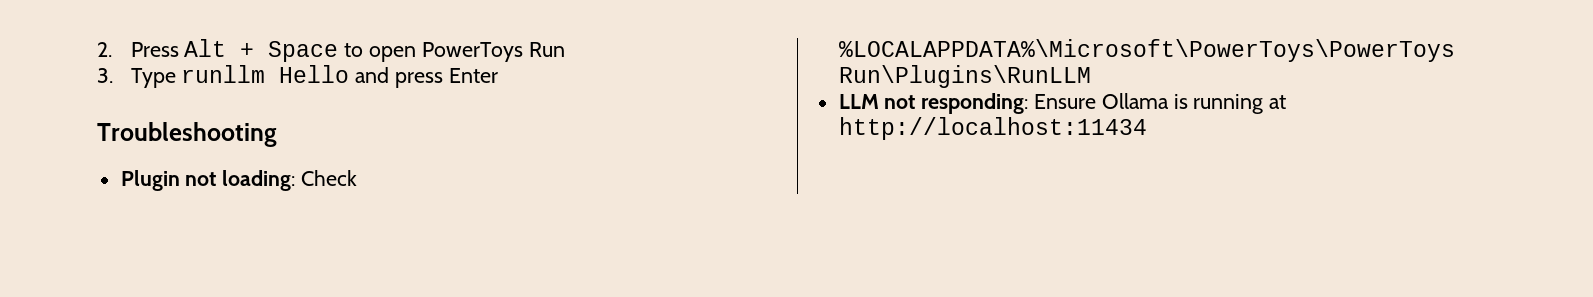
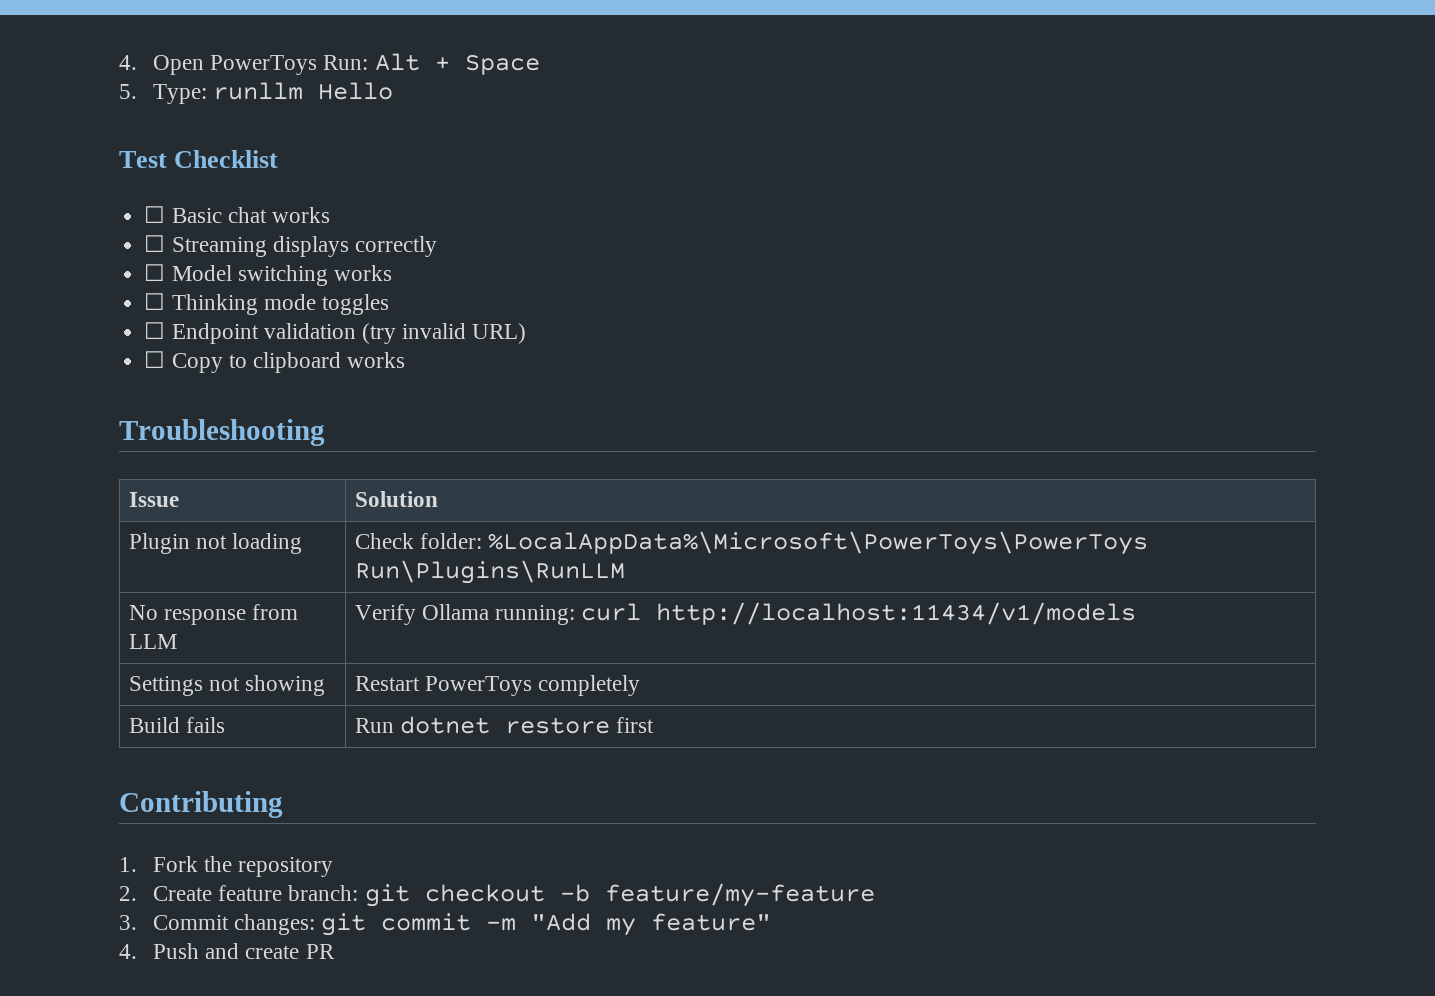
- 2. Press Alt + Space to open PowerToys Run
- 3. Type runllm Hello and press Enter
+ 4. Open PowerToys Run: Alt + Space
+ 5. Type: runllm Hello
+ Test Checklist
+ ☐ Basic chat works
+ ☐ Streaming displays correctly
+ ☐ Model switching works
+ ☐ Thinking mode toggles
+ ☐ Endpoint validation (try invalid URL)
+ ☐ Copy to clipboard works
  Troubleshooting
- Plugin not loading: Check %LOCALAPPDATA%\Microsoft\PowerToys\PowerToys Run\Plugins\RunLLM
- LLM not responding: Ensure Ollama is running at http://localhost:11434
+ Issue | Solution
+ Plugin not loading | Check folder: %LocalAppData%\Microsoft\PowerToys\PowerToys Run\Plugins\RunLLM
+ No response from LLM | Verify Ollama running: curl http://localhost:11434/v1/models
+ Settings not showing | Restart PowerToys completely
+ Build fails | Run dotnet restore first
+ Contributing
+ 1. Fork the repository
+ 2. Create feature branch: git checkout -b feature/my-feature
+ 3. Commit changes: git commit -m "Add my feature"
+ 4. Push and create PR

